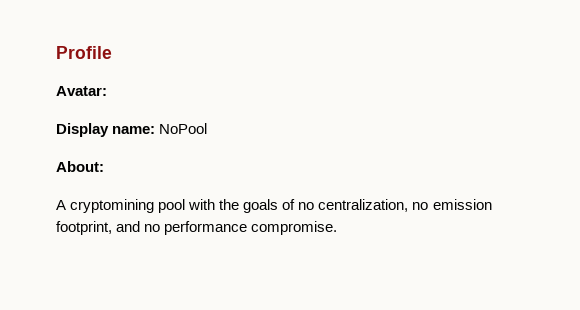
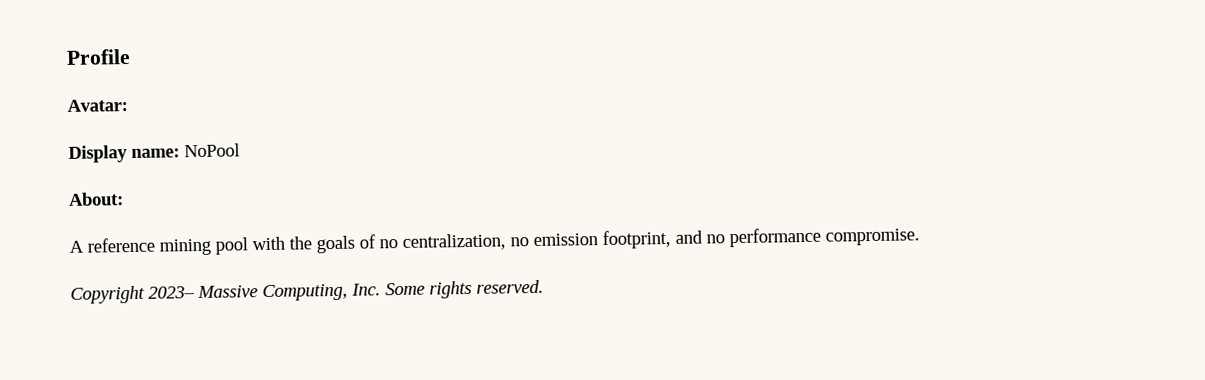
- A cryptomining pool with the goals of no centralization, no emission footprint, and no performance compromise.
+ A reference mining pool with the goals of no centralization, no emission footprint, and no performance compromise.
+ Copyright 2023– Massive Computing, Inc. Some rights reserved.

